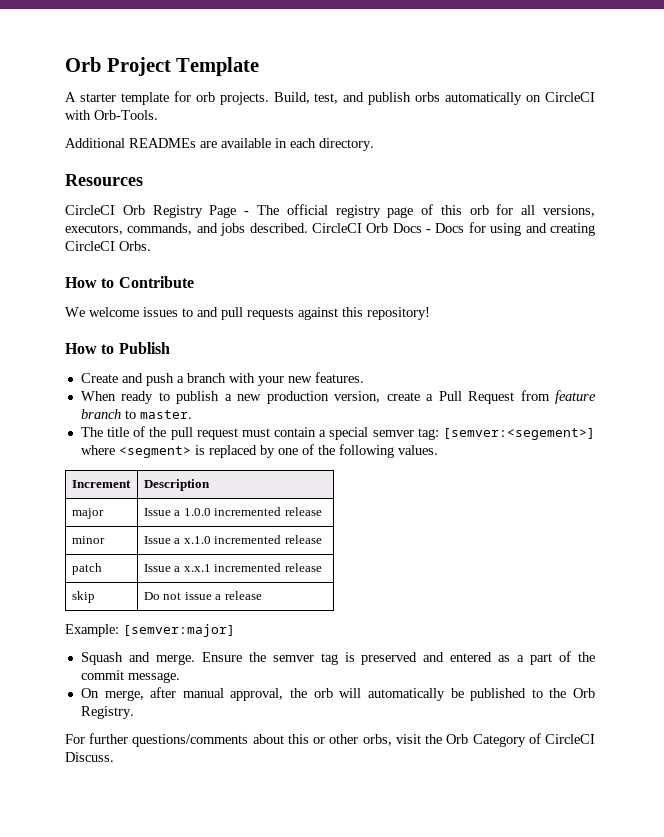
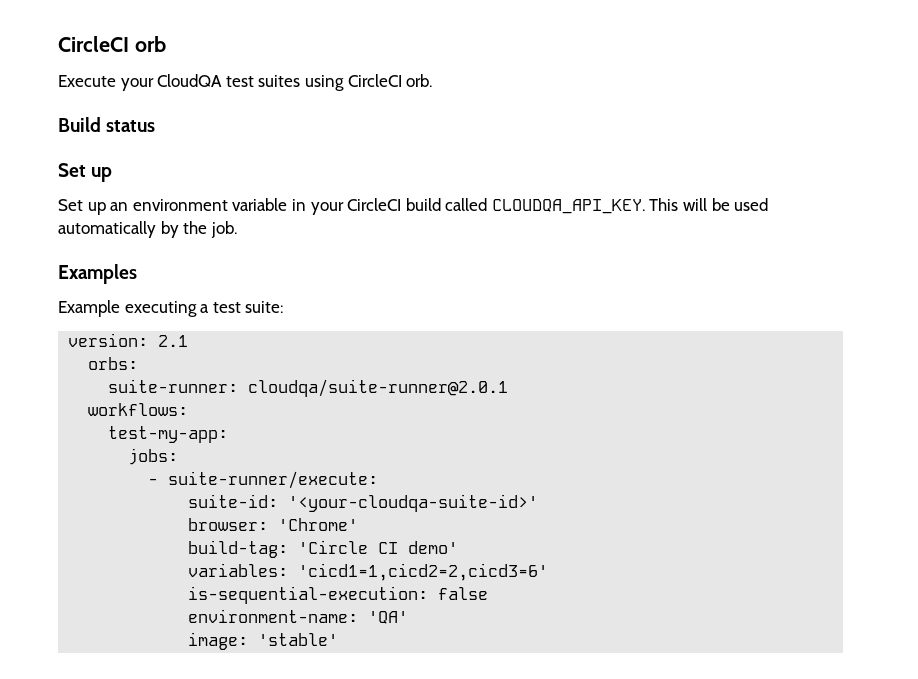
- Orb Project Template
- A starter template for orb projects. Build, test, and publish orbs automatically on CircleCI with Orb-Tools.
- Additional READMEs are available in each directory.
- Resources
- CircleCI Orb Registry Page - The official registry page of this orb for all versions, executors, commands, and jobs described. CircleCI Orb Docs - Docs for using and creating CircleCI Orbs.
- How to Contribute
- We welcome issues to and pull requests against this repository!
- How to Publish
- Create and push a branch with your new features.
- When ready to publish a new production version, create a Pull Request from feature branch to master.
- The title of the pull request must contain a special semver tag: [semver:<segement>] where <segment> is replaced by one of the following values.
- Increment | Description
- major | Issue a 1.0.0 incremented release
- minor | Issue a x.1.0 incremented release
- patch | Issue a x.x.1 incremented release
- skip | Do not issue a release
- Example: [semver:major]
- Squash and merge. Ensure the semver tag is preserved and entered as a part of the commit message.
- On merge, after manual approval, the orb will automatically be published to the Orb Registry.
- For further questions/comments about this or other orbs, visit the Orb Category of CircleCI Discuss.
+ CircleCI orb
+ Execute your CloudQA test suites using CircleCI orb.
+ Build status
+ Set up
+ Set up an environment variable in your CircleCI build called CLOUDQA_API_KEY. This will be used automatically by the job.
+ Examples
+ Example executing a test suite:
+ version: 2.1
+ orbs:
+ suite-runner: cloudqa/suite-runner@2.0.1
+ workflows:
+ test-my-app:
+ jobs:
+ - suite-runner/execute:
+ suite-id: '<your-cloudqa-suite-id>'
+ browser: 'Chrome'
+ build-tag: 'Circle CI demo'
+ variables: 'cicd1=1,cicd2=2,cicd3=6'
+ is-sequential-execution: false
+ environment-name: 'QA'
+ image: 'stable'

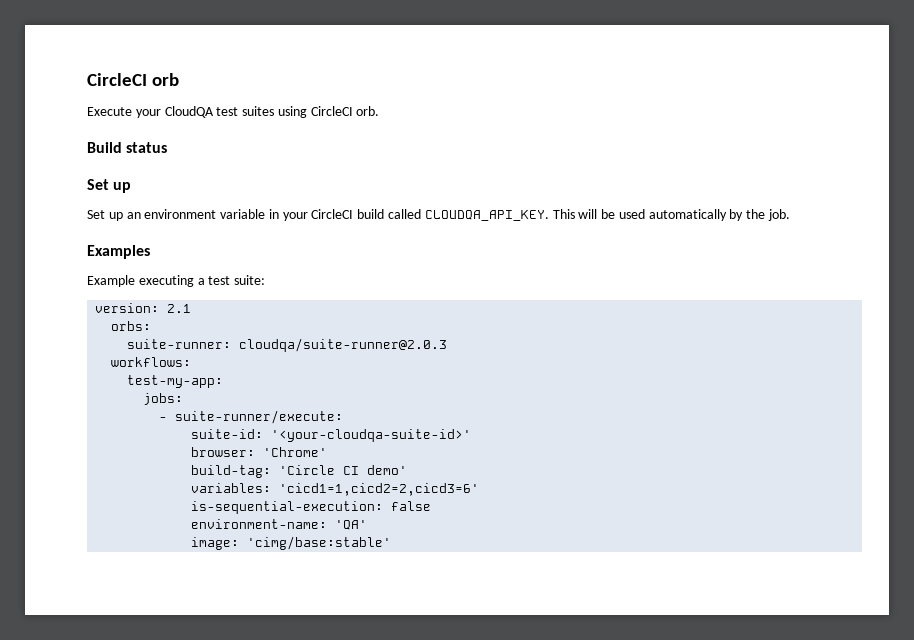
- suite-runner: cloudqa/suite-runner@2.0.1
+ suite-runner: cloudqa/suite-runner@2.0.3
- image: 'stable'
+ image: 'cimg/base:stable'

